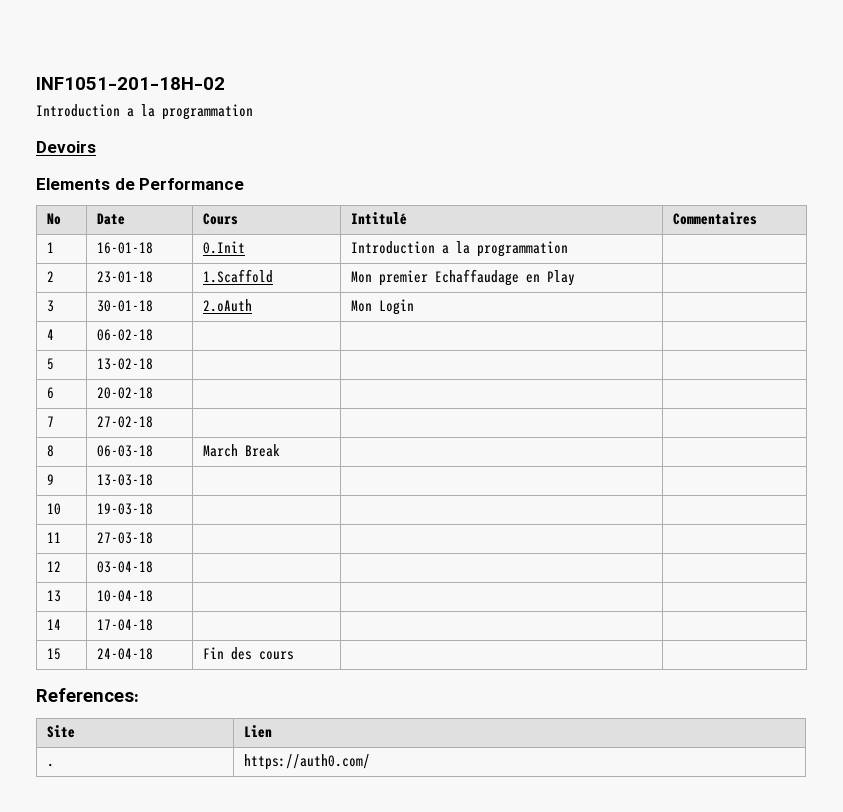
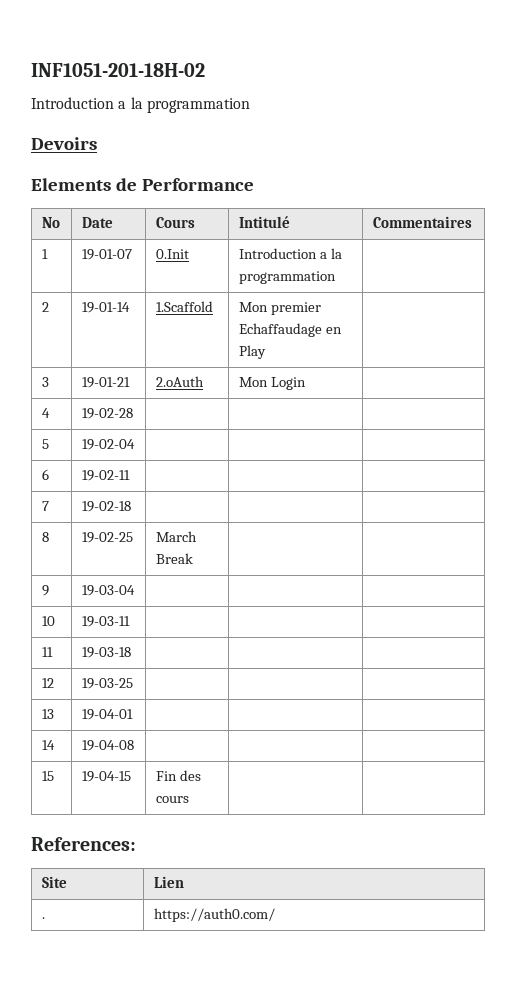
- 1 | 16-01-18 | 0.Init | Introduction a la programmation |
+ 1 | 19-01-07 | 0.Init | Introduction a la programmation |
- 2 | 23-01-18 | 1.Scaffold | Mon premier Echaffaudage en Play |
+ 2 | 19-01-14 | 1.Scaffold | Mon premier Echaffaudage en Play |
- 3 | 30-01-18 | 2.oAuth | Mon Login |
+ 3 | 19-01-21 | 2.oAuth | Mon Login |
- 4 | 06-02-18 | | |
+ 4 | 19-02-28 | | |
- 5 | 13-02-18 | | |
+ 5 | 19-02-04 | | |
- 6 | 20-02-18 | | |
+ 6 | 19-02-11 | | |
- 7 | 27-02-18 | | |
+ 7 | 19-02-18 | | |
- 8 | 06-03-18 | March Break | |
+ 8 | 19-02-25 | March Break | |
- 9 | 13-03-18 | | |
+ 9 | 19-03-04 | | |
- 10 | 19-03-18 | | |
+ 10 | 19-03-11 | | |
- 11 | 27-03-18 | | |
+ 11 | 19-03-18 | | |
- 12 | 03-04-18 | | |
+ 12 | 19-03-25 | | |
- 13 | 10-04-18 | | |
+ 13 | 19-04-01 | | |
- 14 | 17-04-18 | | |
+ 14 | 19-04-08 | | |
- 15 | 24-04-18 | Fin des cours | |
+ 15 | 19-04-15 | Fin des cours | |

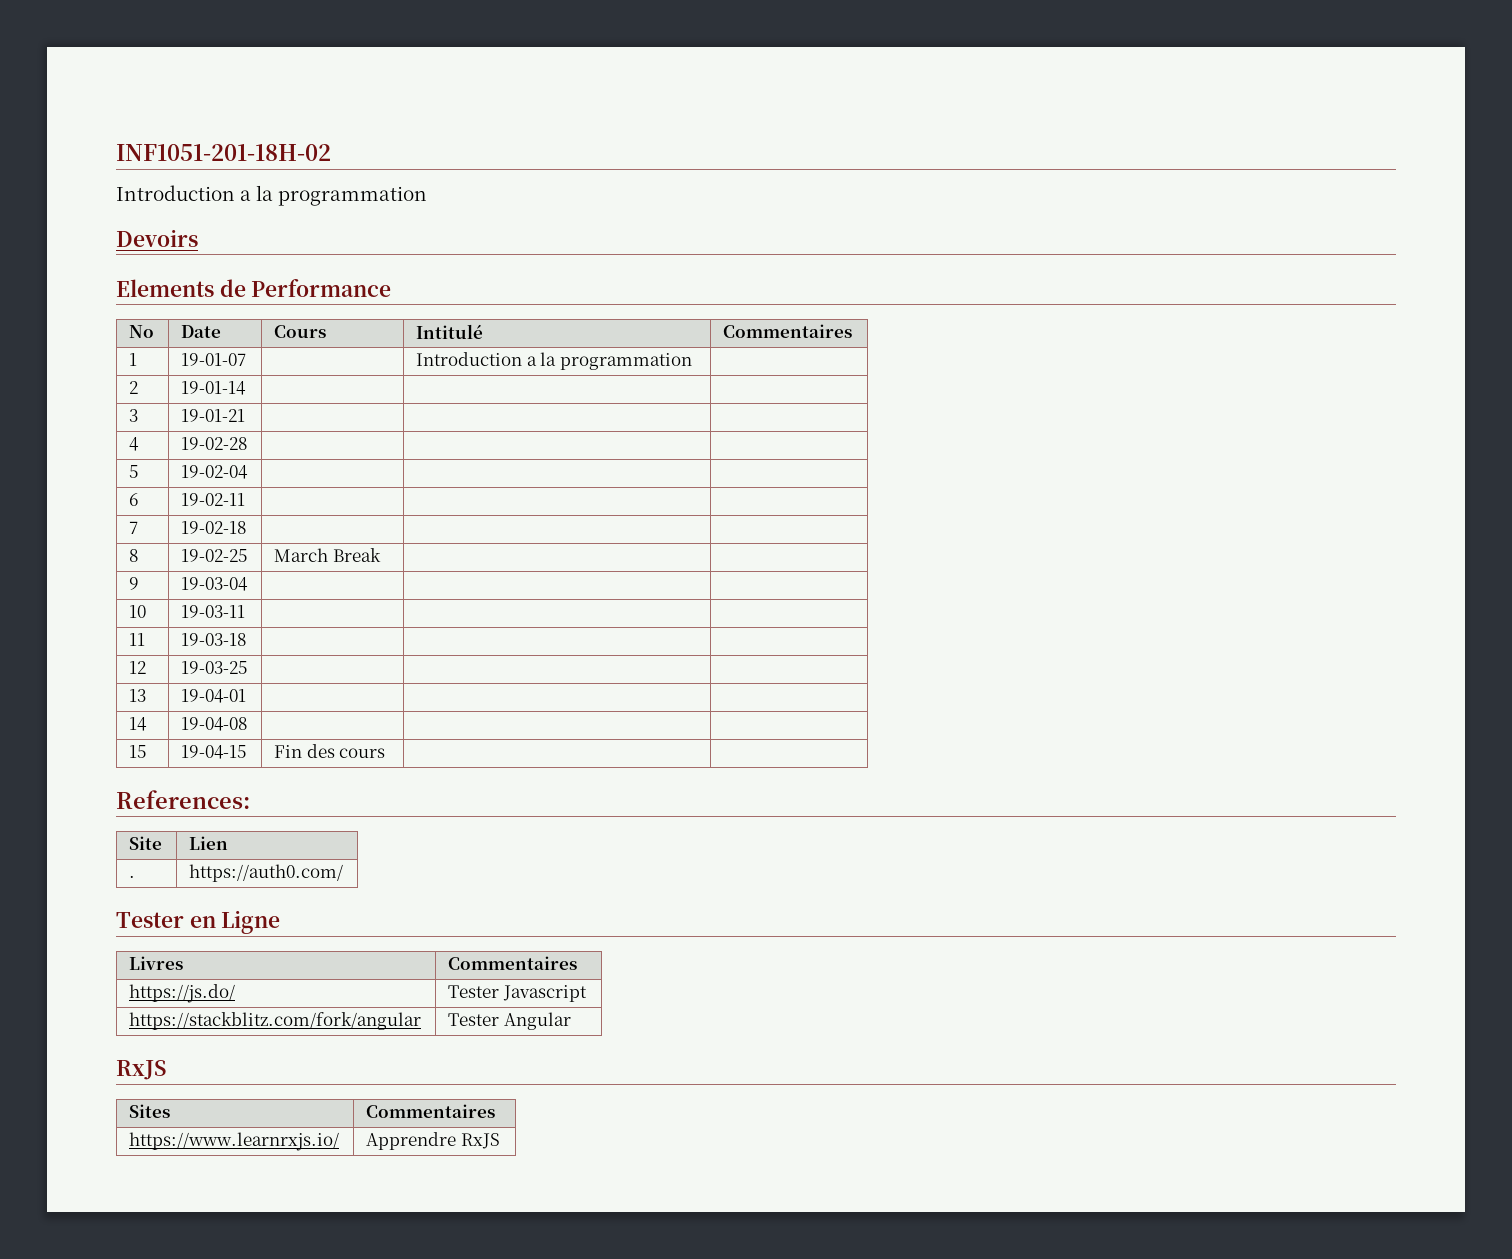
- 1 | 19-01-07 | 0.Init | Introduction a la programmation |
+ 1 | 19-01-07 | | Introduction a la programmation |
- 2 | 19-01-14 | 1.Scaffold | Mon premier Echaffaudage en Play |
+ 2 | 19-01-14 | | |
- 3 | 19-01-21 | 2.oAuth | Mon Login |
+ 3 | 19-01-21 | | |
+ Tester en Ligne
+ Livres | Commentaires
+ https://js.do/ | Tester Javascript
+ https://stackblitz.com/fork/angular | Tester Angular
+ RxJS
+ Sites | Commentaires
+ https://www.learnrxjs.io/ | Apprendre RxJS

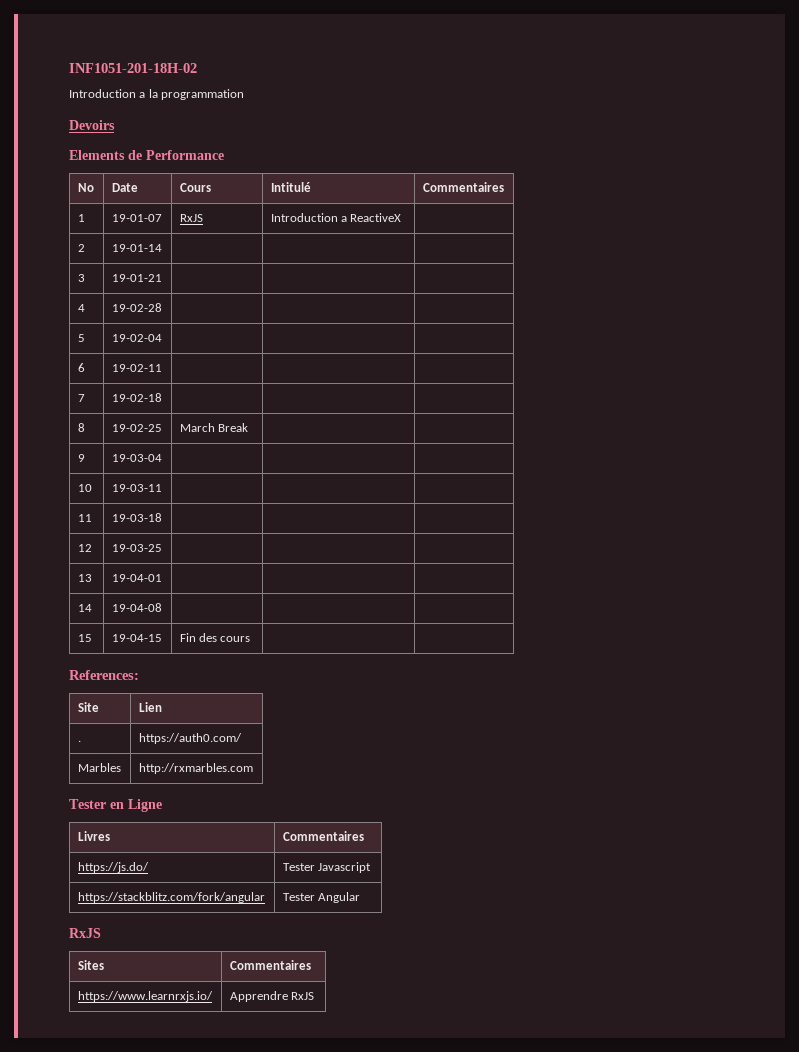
- 1 | 19-01-07 | | Introduction a la programmation |
+ 1 | 19-01-07 | RxJS | Introduction a ReactiveX |
+ Marbles | http://rxmarbles.com

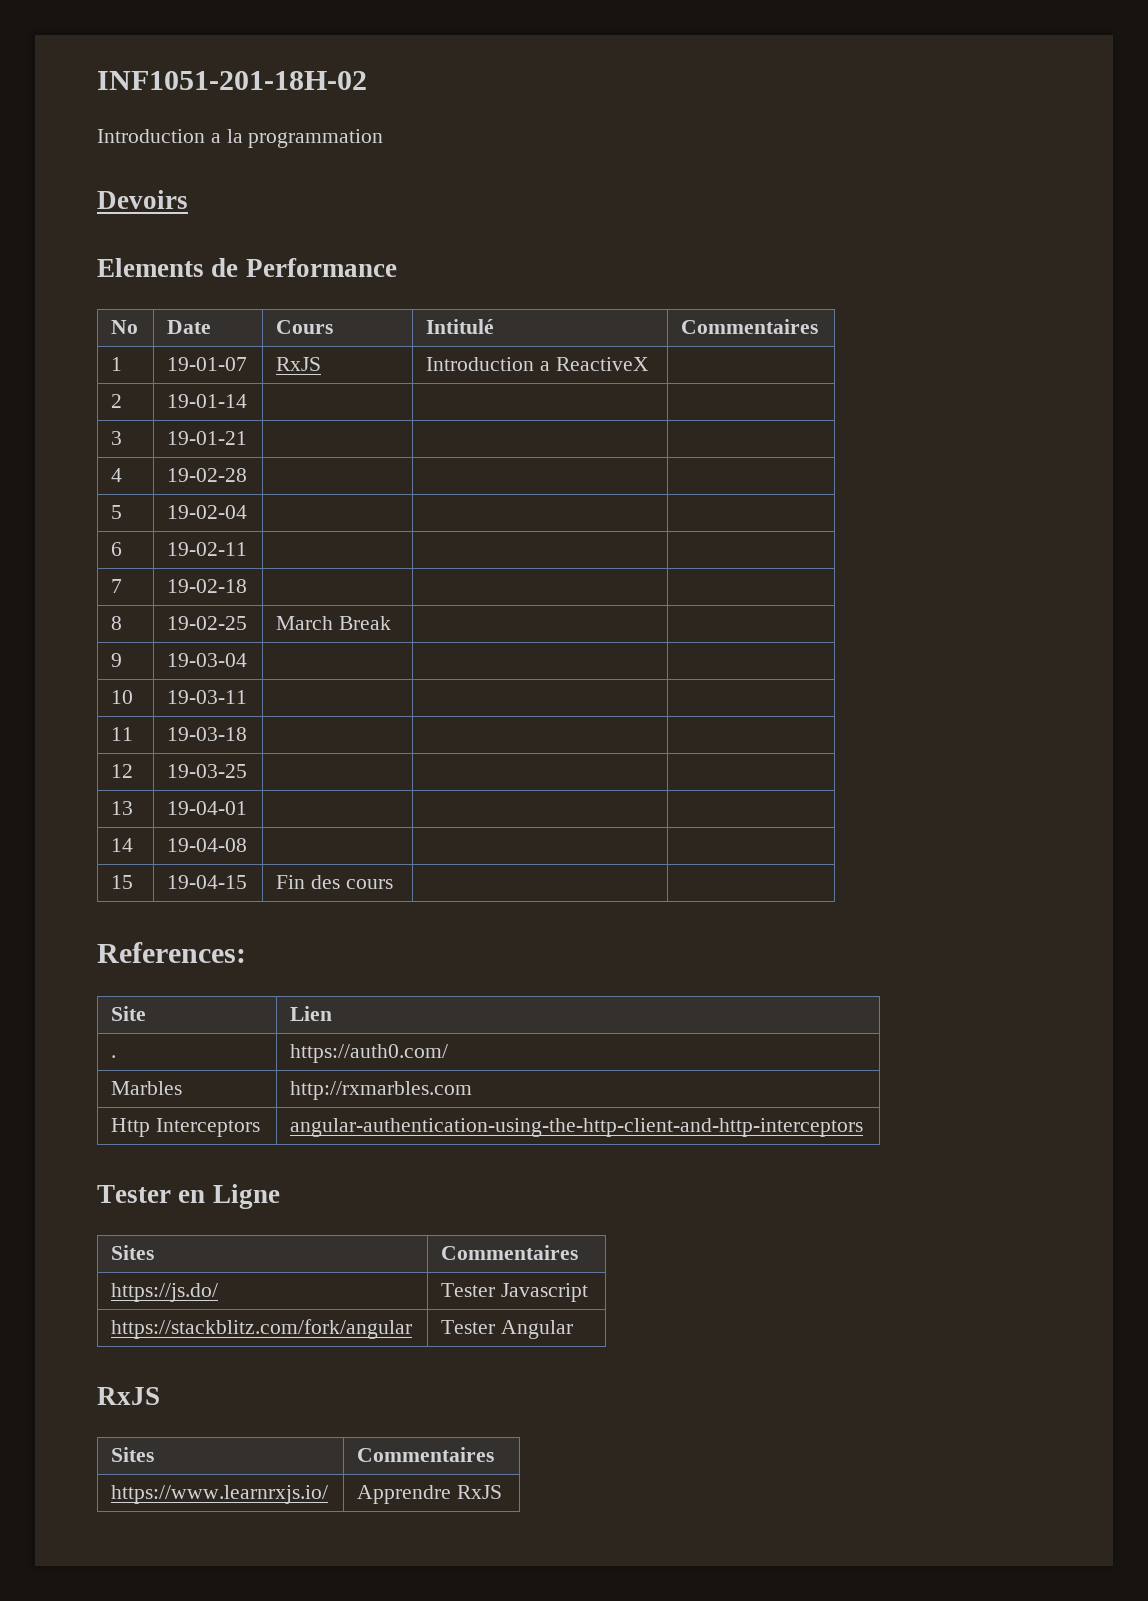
+ Http Interceptors | angular-authentication-using-the-http-client-and-http-interceptors
  Tester en Ligne
- Livres | Commentaires
+ Sites | Commentaires

